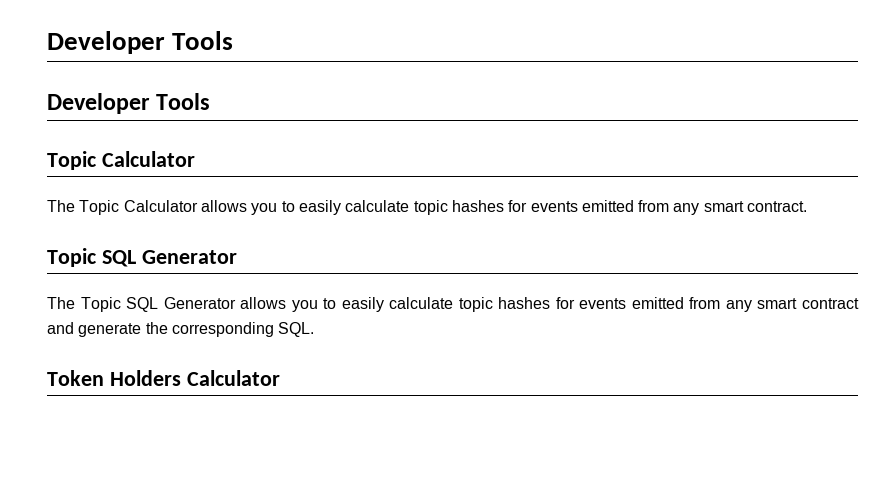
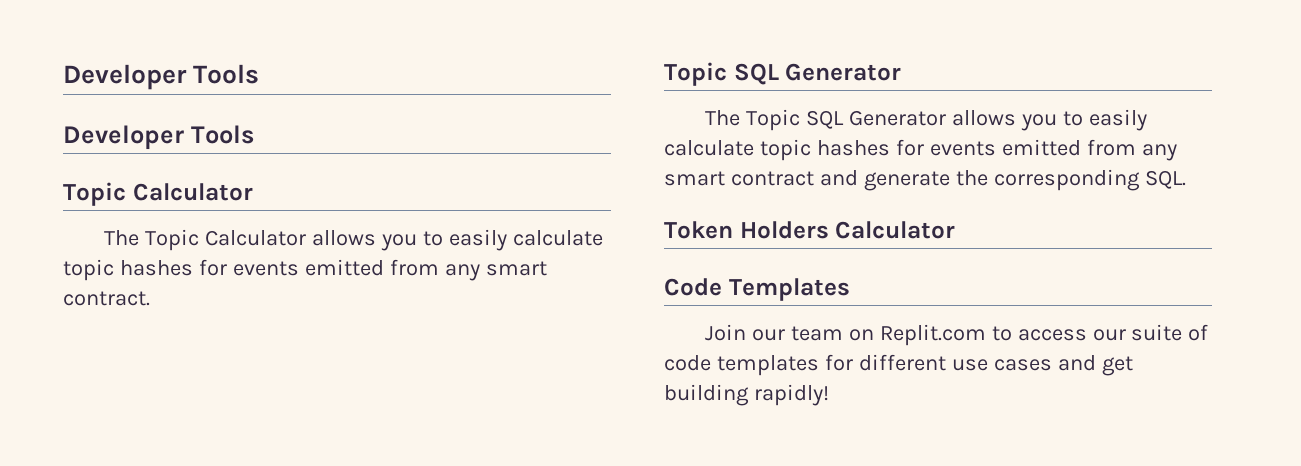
+ Code Templates
+ Join our team on Replit.com to access our suite of code templates for different use cases and get building rapidly!

